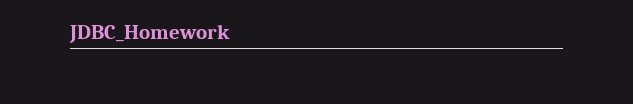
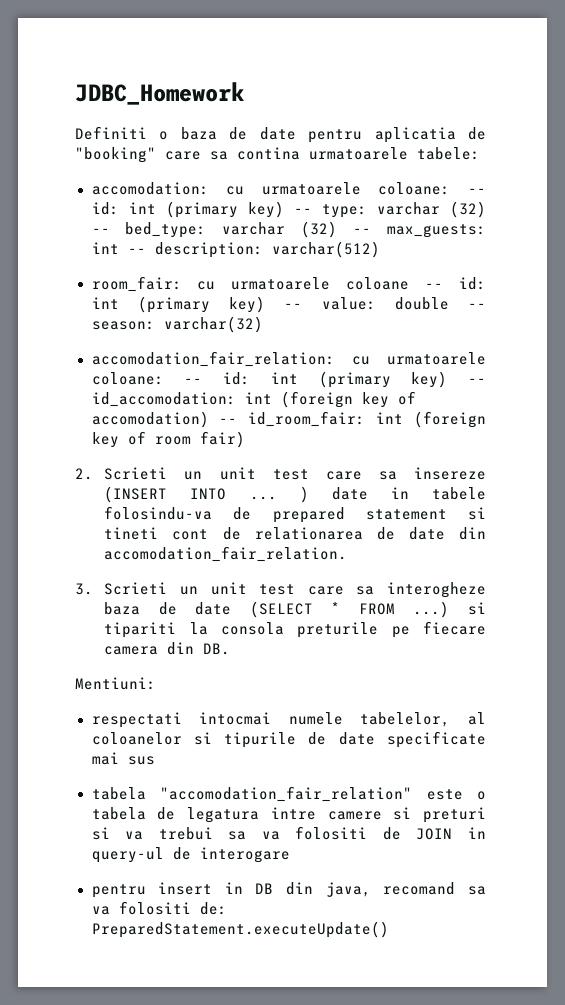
+ Definiti o baza de date pentru aplicatia de "booking" care sa contina urmatoarele tabele:
+ accomodation: cu urmatoarele coloane: -- id: int (primary key) -- type: varchar (32) -- bed_type: varchar (32) -- max_guests: int -- description: varchar(512)
+ room_fair: cu urmatoarele coloane -- id: int (primary key) -- value: double -- season: varchar(32)
+ accomodation_fair_relation: cu urmatoarele coloane: -- id: int (primary key) -- id_accomodation: int (foreign key of accomodation) -- id_room_fair: int (foreign key of room fair)
+ 2. Scrieti un unit test care sa insereze (INSERT INTO ... ) date in tabele folosindu-va de prepared statement si tineti cont de relationarea de date din accomodation_fair_relation.
+ 3. Scrieti un unit test care sa interogheze baza de date (SELECT * FROM ...) si tipariti la consola preturile pe fiecare camera din DB.
+ Mentiuni:
+ respectati intocmai numele tabelelor, al coloanelor si tipurile de date specificate mai sus
+ tabela "accomodation_fair_relation" este o tabela de legatura intre camere si preturi si va trebui sa va folositi de JOIN in query-ul de interogare
+ pentru insert in DB din java, recomand sa va folositi de: PreparedStatement.executeUpdate()

